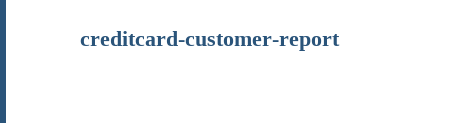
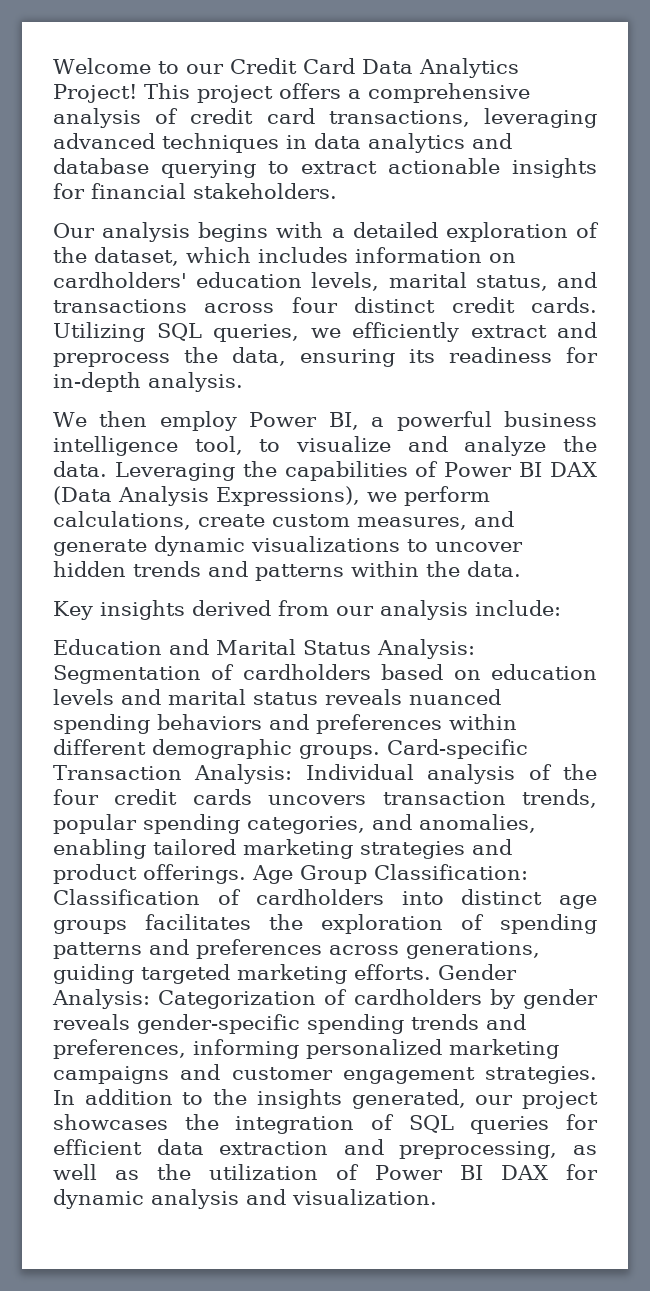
- creditcard-customer-report
+ Welcome to our Credit Card Data Analytics Project! This project offers a comprehensive analysis of credit card transactions, leveraging advanced techniques in data analytics and database querying to extract actionable insights for financial stakeholders.
+ Our analysis begins with a detailed exploration of the dataset, which includes information on cardholders' education levels, marital status, and transactions across four distinct credit cards. Utilizing SQL queries, we efficiently extract and preprocess the data, ensuring its readiness for in-depth analysis.
+ We then employ Power BI, a powerful business intelligence tool, to visualize and analyze the data. Leveraging the capabilities of Power BI DAX (Data Analysis Expressions), we perform calculations, create custom measures, and generate dynamic visualizations to uncover hidden trends and patterns within the data.
+ Key insights derived from our analysis include:
+ Education and Marital Status Analysis: Segmentation of cardholders based on education levels and marital status reveals nuanced spending behaviors and preferences within different demographic groups. Card-specific Transaction Analysis: Individual analysis of the four credit cards uncovers transaction trends, popular spending categories, and anomalies, enabling tailored marketing strategies and product offerings. Age Group Classification: Classification of cardholders into distinct age groups facilitates the exploration of spending patterns and preferences across generations, guiding targeted marketing efforts. Gender Analysis: Categorization of cardholders by gender reveals gender-specific spending trends and preferences, informing personalized marketing campaigns and customer engagement strategies. In addition to the insights generated, our project showcases the integration of SQL queries for efficient data extraction and preprocessing, as well as the utilization of Power BI DAX for dynamic analysis and visualization.

